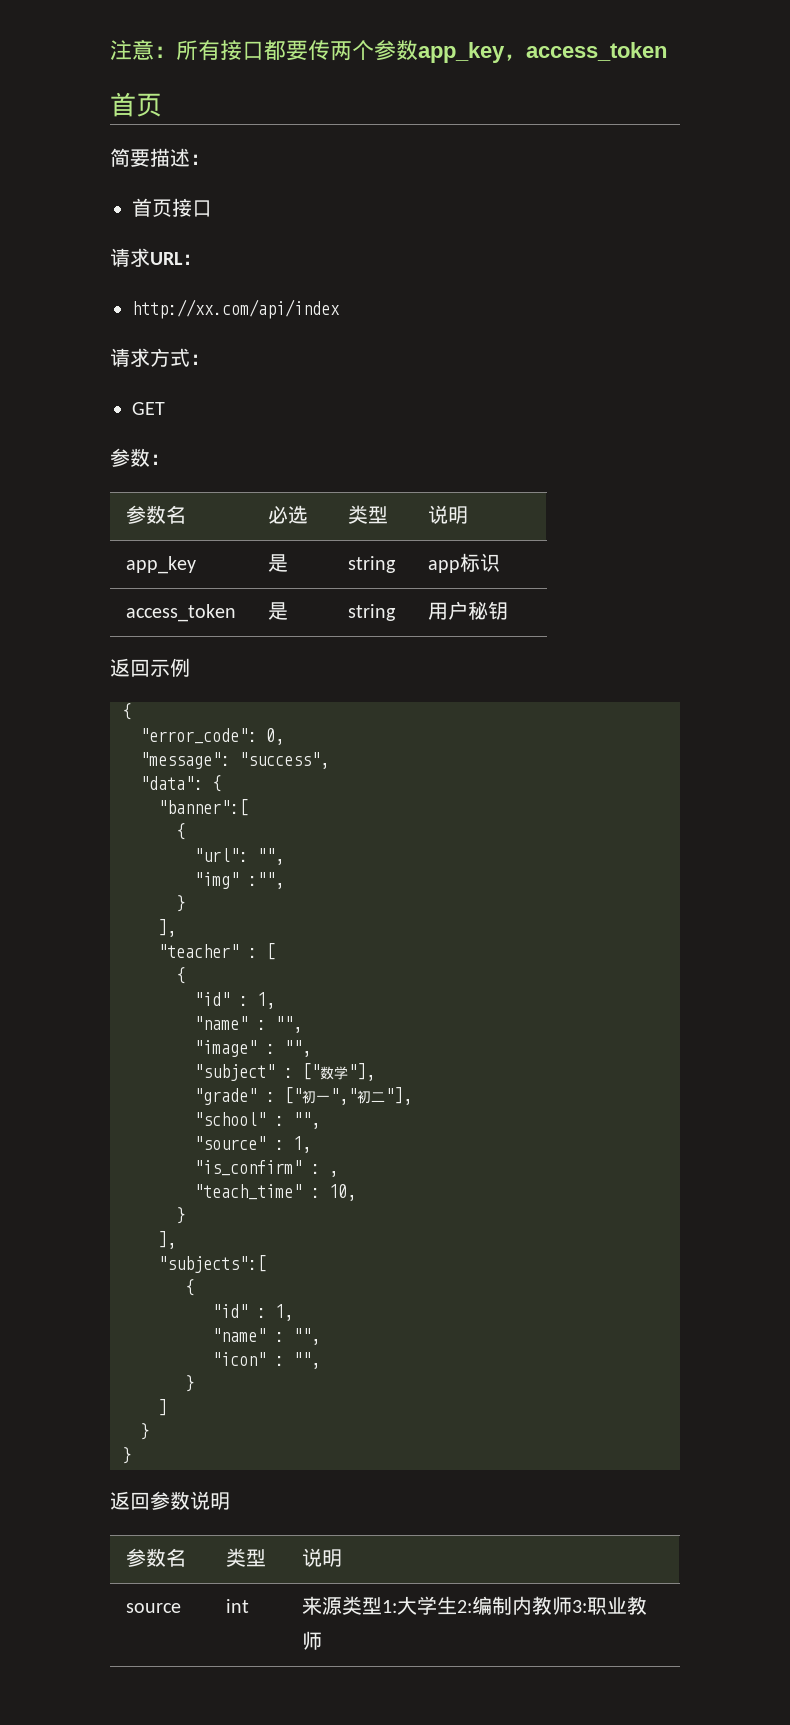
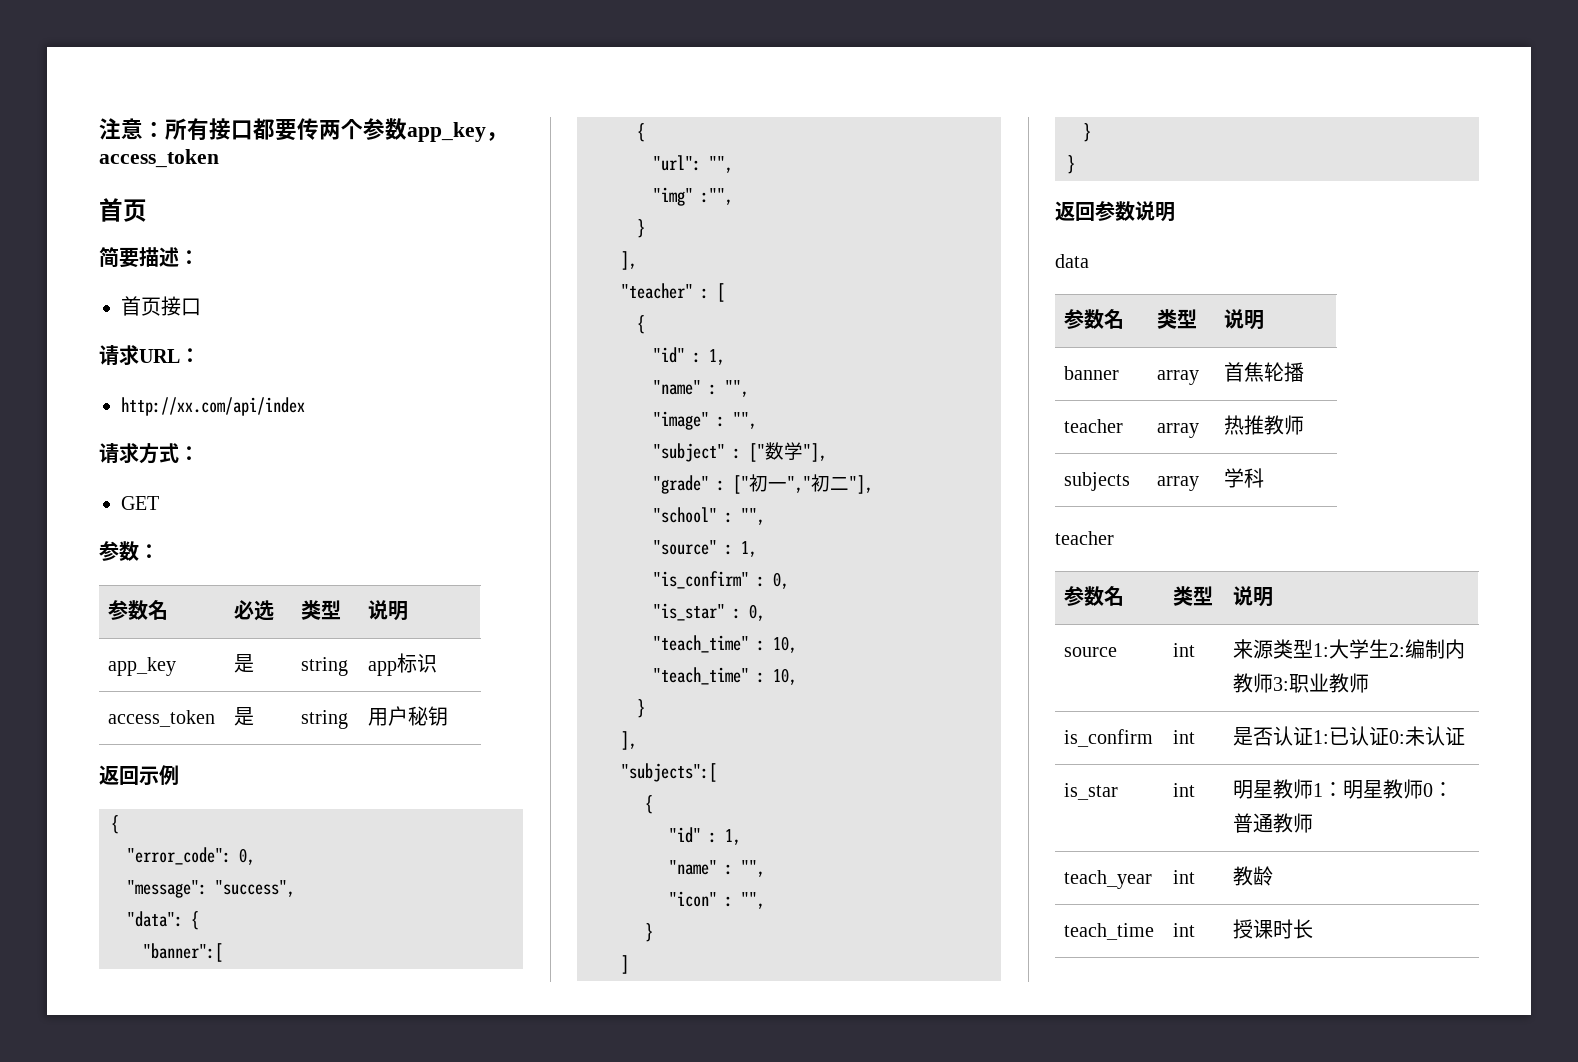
- "is_confirm" : ,
+ "is_confirm" : 0,
+ "is_star" : 0,
+ "teach_time" : 10,
+ data
+ 参数名 | 类型 | 说明
+ banner | array | 首焦轮播
+ teacher | array | 热推教师
+ subjects | array | 学科
+ teacher
+ is_confirm | int | 是否认证1:已认证0:未认证
+ is_star | int | 明星教师1：明星教师0：普通教师
+ teach_year | int | 教龄
+ teach_time | int | 授课时长

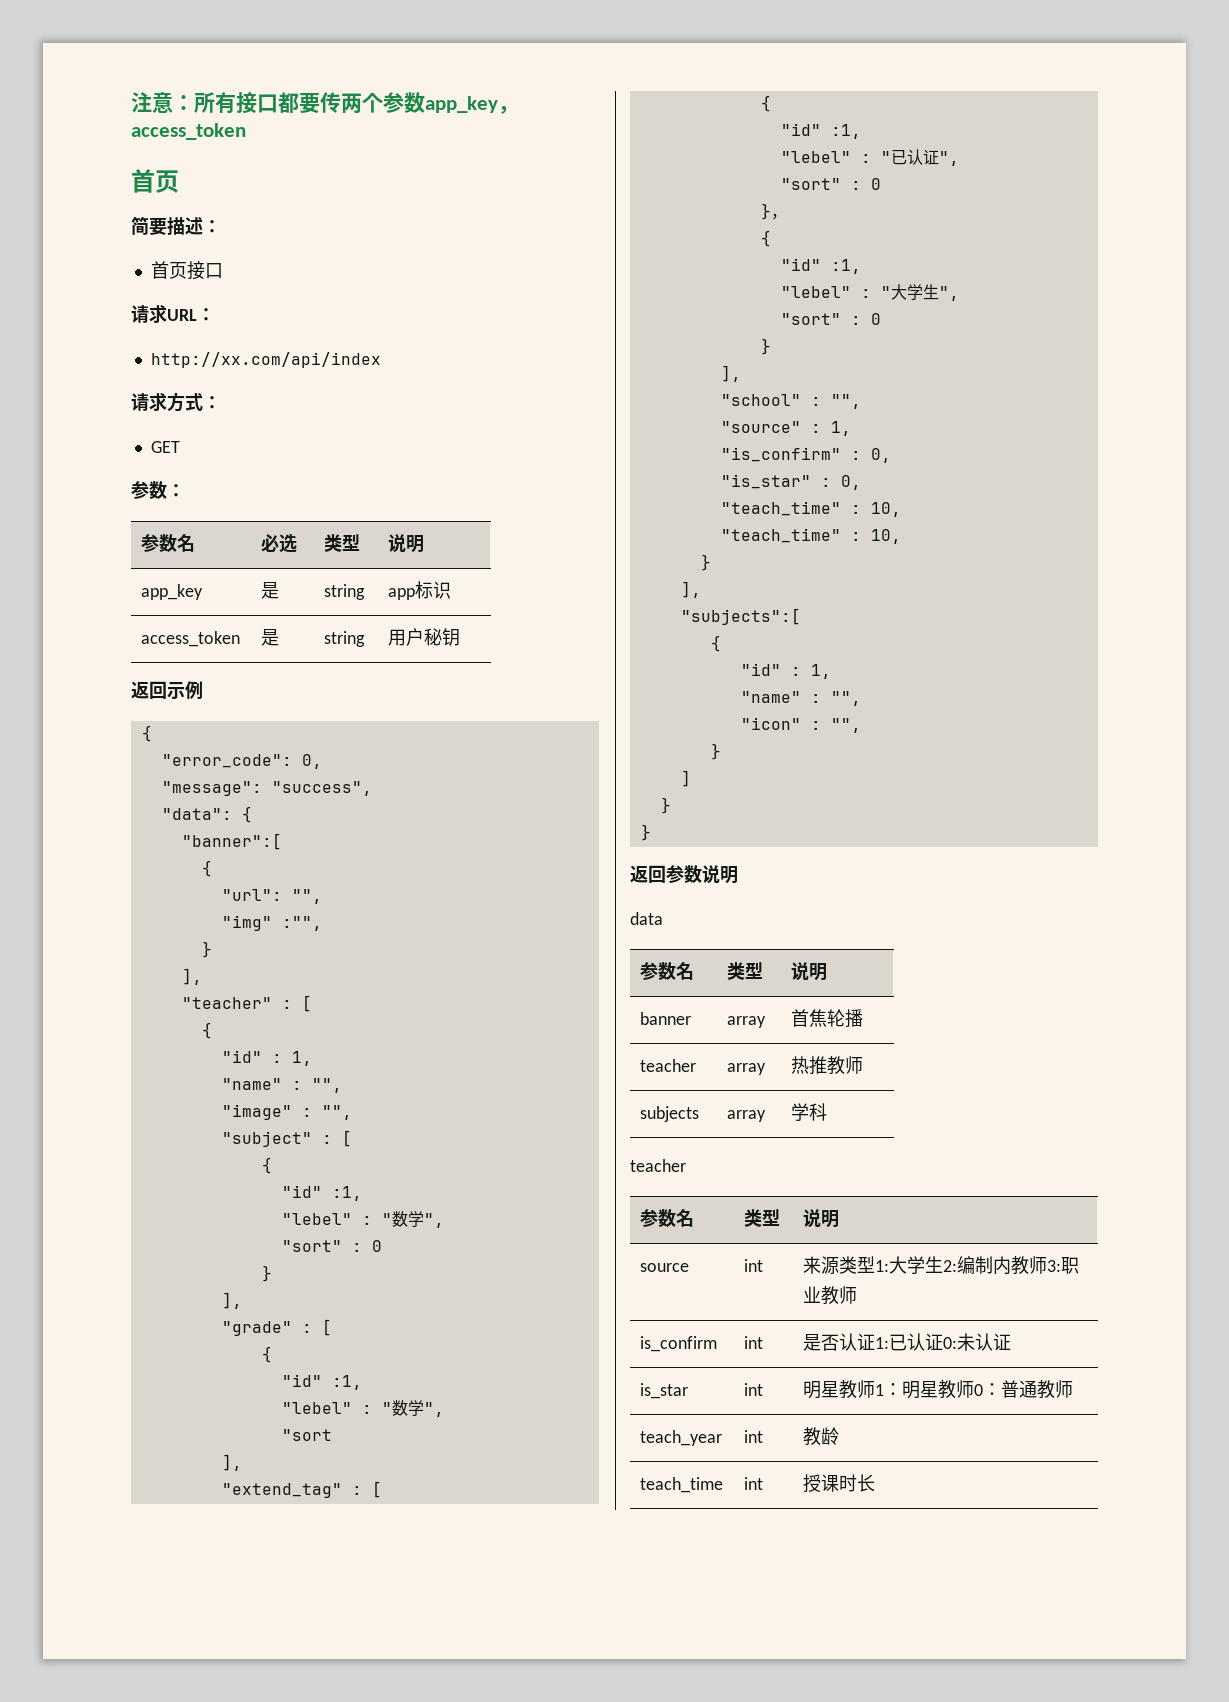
- "subject" : ["数学"],
- "grade" : ["初一","初二"],
+ "subject" : [
+ {
+ "id" :1,
+ "lebel" : "数学",
+ "sort" : 0
+ }
+ ],
+ "grade" : [
+ {
+ "id" :1,
+ "lebel" : "数学",
+ "sort
+ ],
+ "extend_tag" : [
+ {
+ "id" :1,
+ "lebel" : "已认证",
+ "sort" : 0
+ }，
+ {
+ "id" :1,
+ "lebel" : "大学生",
+ "sort" : 0
+ }
+ ],

